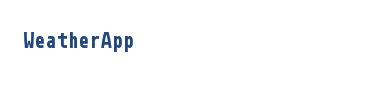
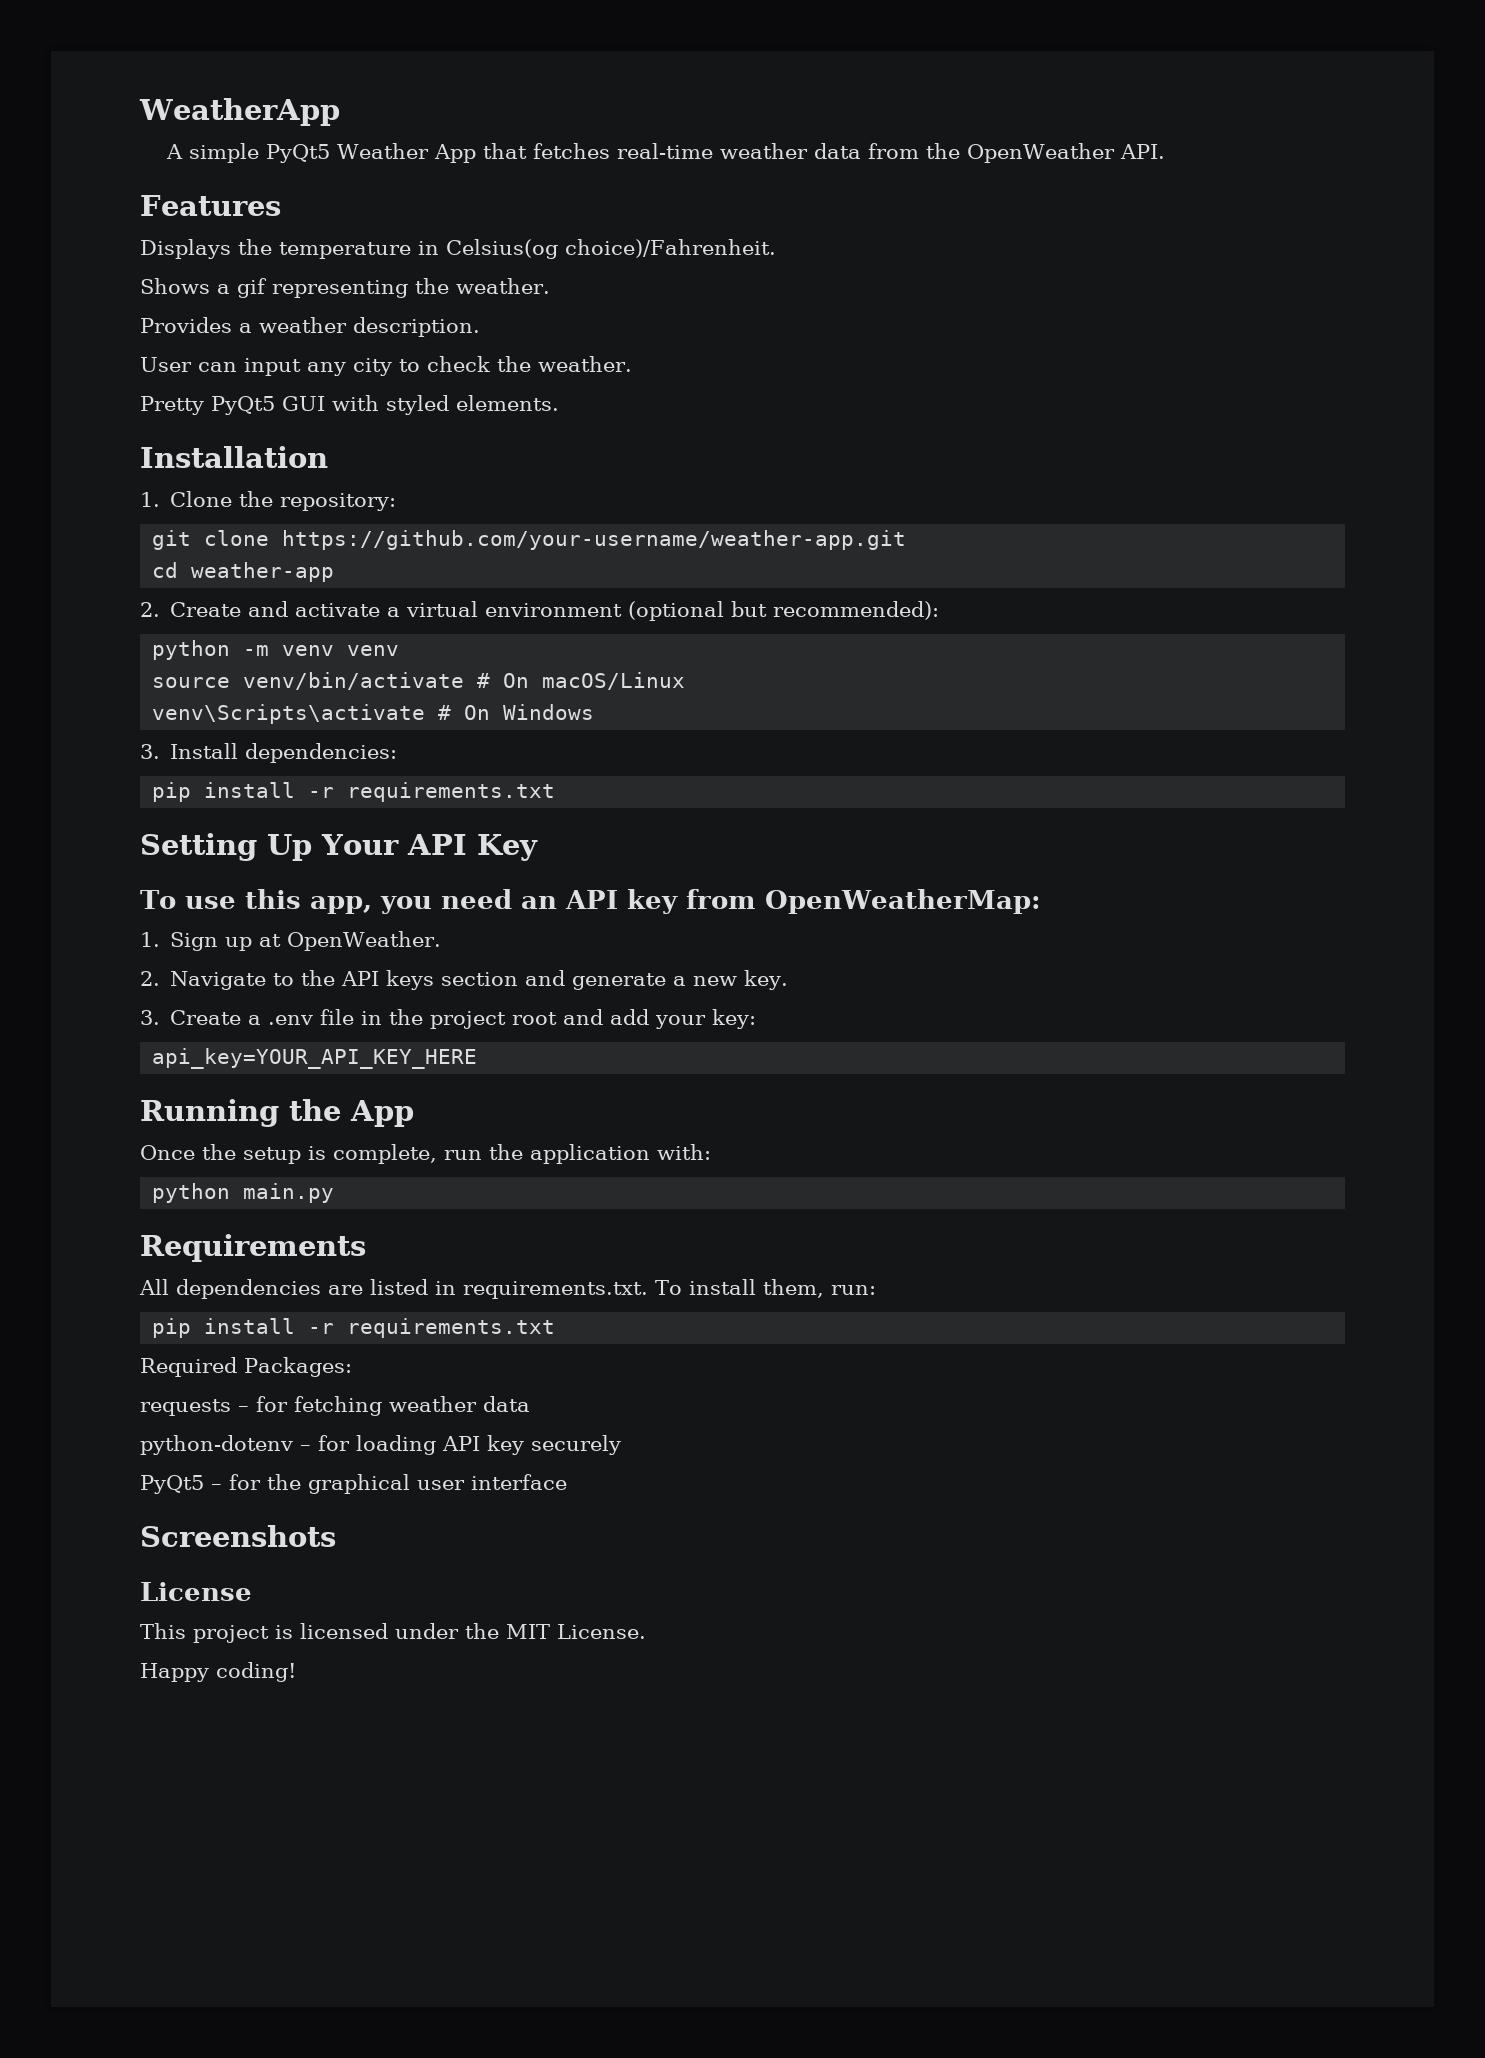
+ A simple PyQt5 Weather App that fetches real-time weather data from the OpenWeather API.
+ Features
+ Displays the temperature in Celsius(og choice)/Fahrenheit.
+ Shows a gif representing the weather.
+ Provides a weather description.
+ User can input any city to check the weather.
+ Pretty PyQt5 GUI with styled elements.
+ Installation
+ 1. Clone the repository:
+ git clone https://github.com/your-username/weather-app.git
+ cd weather-app
+ 2. Create and activate a virtual environment (optional but recommended):
+ python -m venv venv
+ source venv/bin/activate # On macOS/Linux
+ venv\Scripts\activate # On Windows
+ 3. Install dependencies:
+ pip install -r requirements.txt
+ Setting Up Your API Key
+ To use this app, you need an API key from OpenWeatherMap:
+ 1. Sign up at OpenWeather.
+ 2. Navigate to the API keys section and generate a new key.
+ 3. Create a .env file in the project root and add your key:
+ api_key=YOUR_API_KEY_HERE
+ Running the App
+ Once the setup is complete, run the application with:
+ python main.py
+ Requirements
+ All dependencies are listed in requirements.txt. To install them, run:
+ pip install -r requirements.txt
+ Required Packages:
+ requests – for fetching weather data
+ python-dotenv – for loading API key securely
+ PyQt5 – for the graphical user interface
+ Screenshots
+ License
+ This project is licensed under the MIT License.
+ Happy coding!

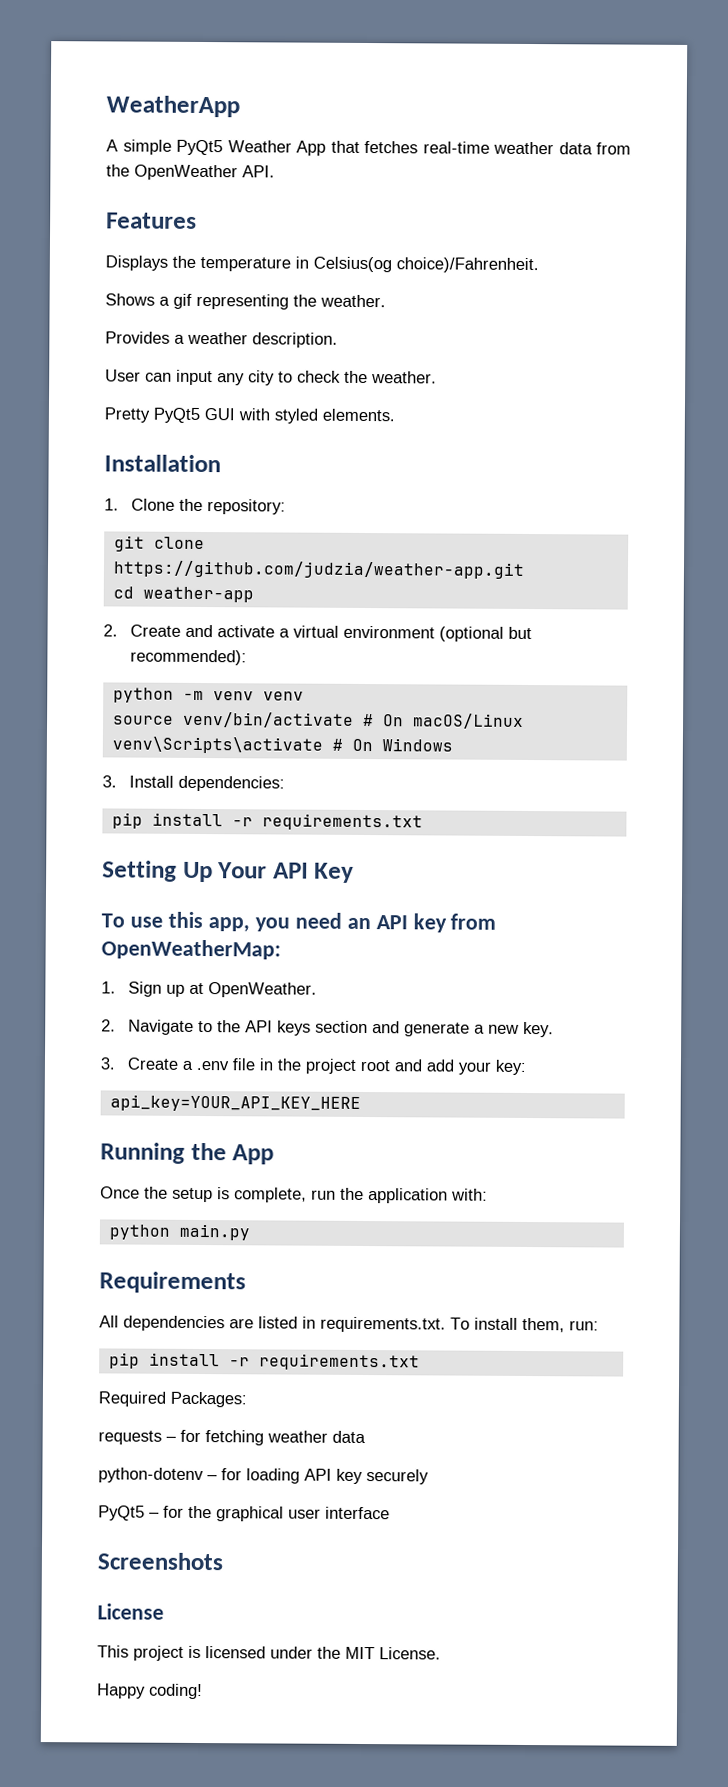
- git clone https://github.com/your-username/weather-app.git
+ git clone https://github.com/judzia/weather-app.git

